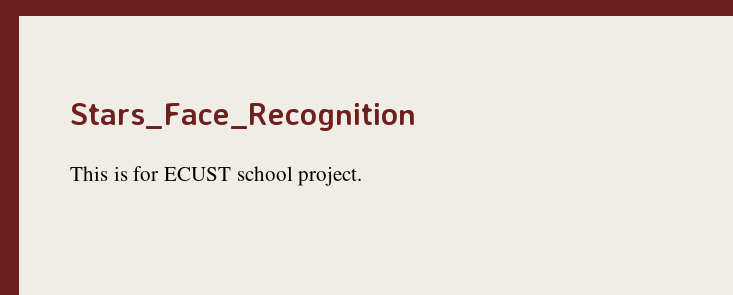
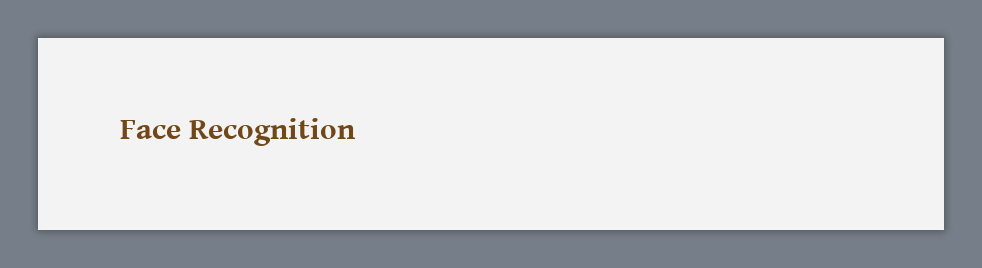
- Stars_Face_Recognition
- This is for ECUST school project.
+ Face Recognition

